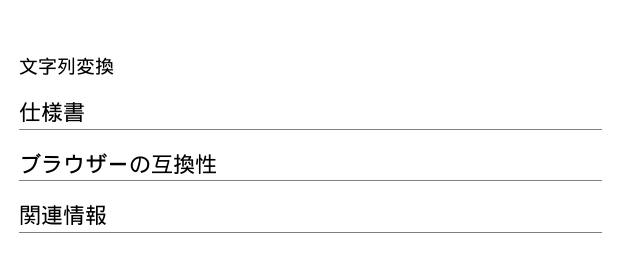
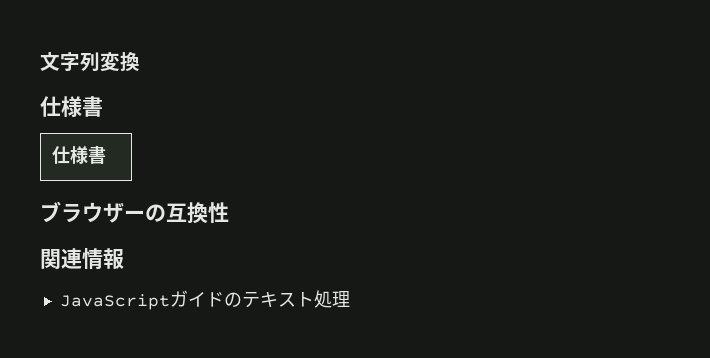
  文字列変換
+ 仕様書
+ JavaScriptガイドのテキスト処理

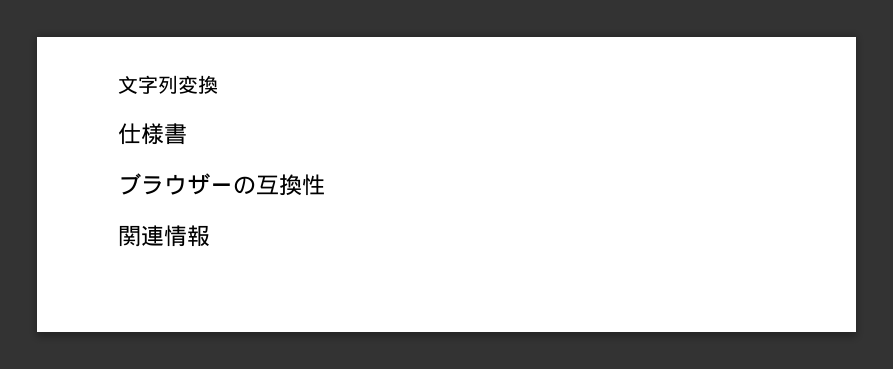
  文字列変換
- 仕様書
- JavaScriptガイドのテキスト処理

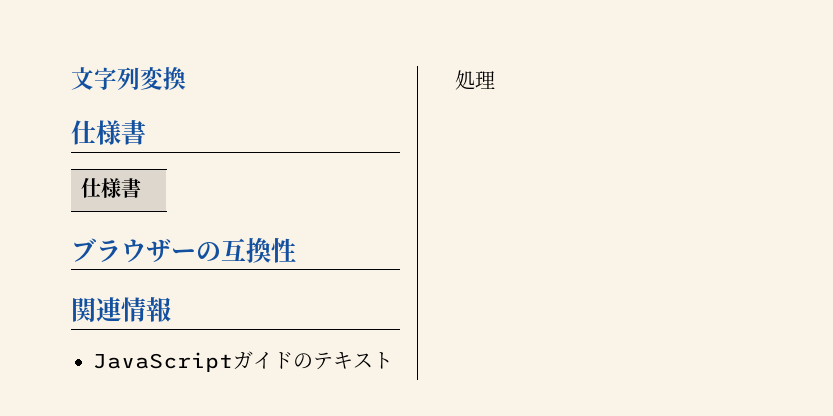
  文字列変換
+ 仕様書
+ JavaScriptガイドのテキスト処理

